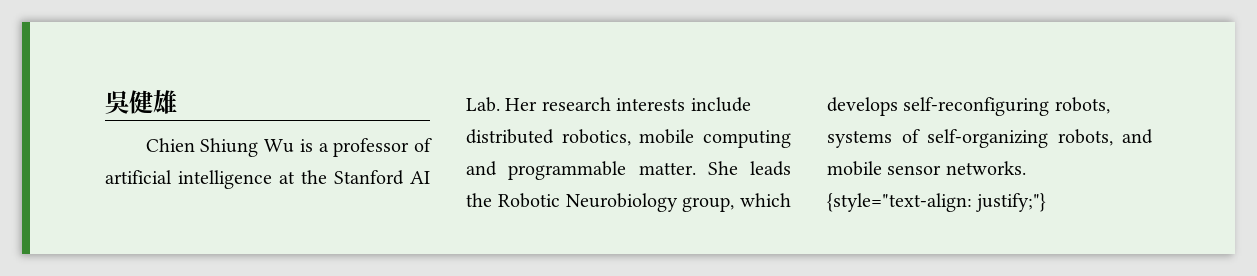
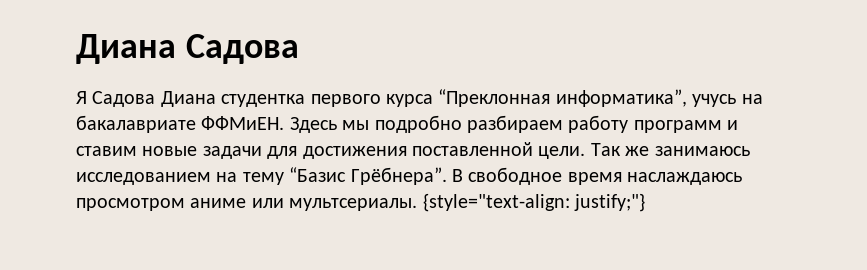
- 吳健雄
- Chien Shiung Wu is a professor of artificial intelligence at the Stanford AI Lab. Her research interests include distributed robotics, mobile computing and programmable matter. She leads the Robotic Neurobiology group, which develops self-reconfiguring robots, systems of self-organizing robots, and mobile sensor networks.
+ Диана Садова
+ Я Садова Диана студентка первого курса “Преклонная информатика”, учусь на бакалавриате ФФМиЕН. Здесь мы подробно разбираем работу программ и ставим новые задачи для достижения поставленной цели. Так же занимаюсь исследованием на тему “Базис Грёбнера”. В свободное время наслаждаюсь просмотром аниме или мультсериалы.

